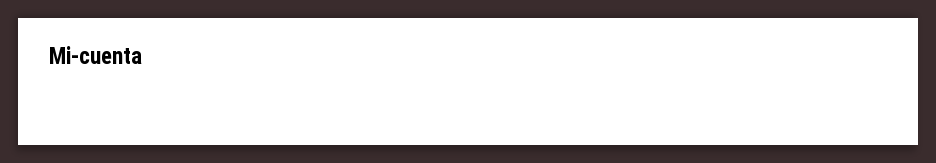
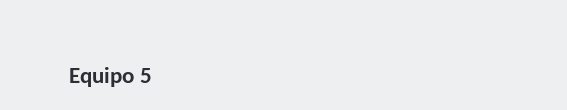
- Mi-cuenta
+ Equipo 5

